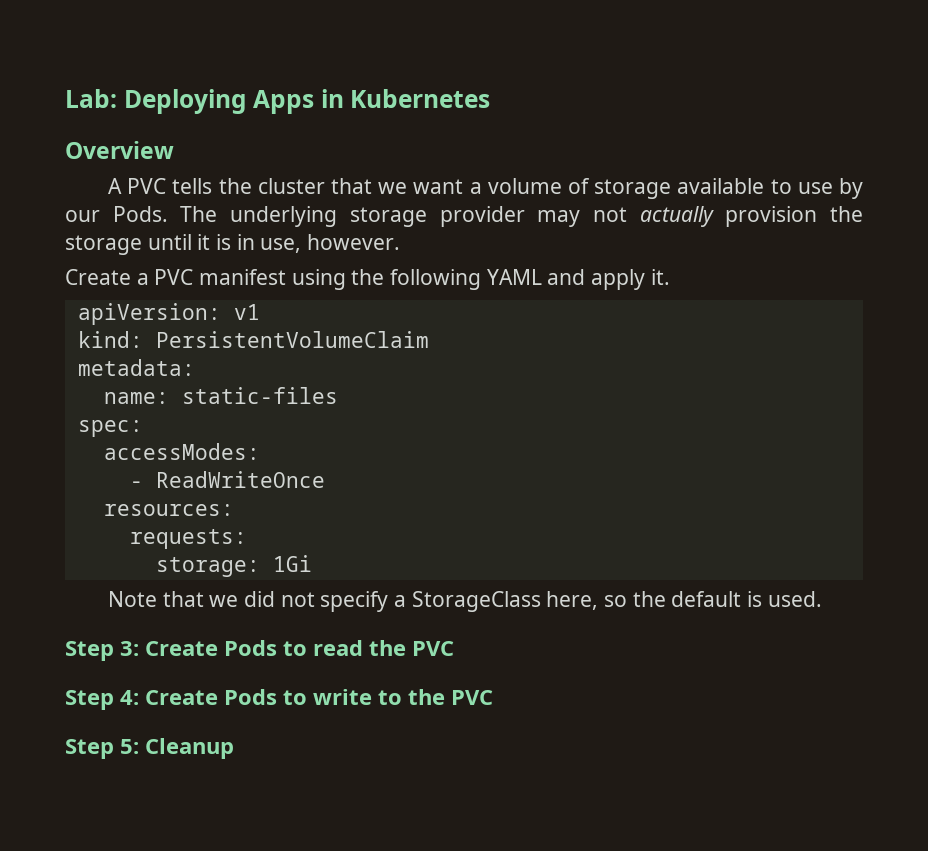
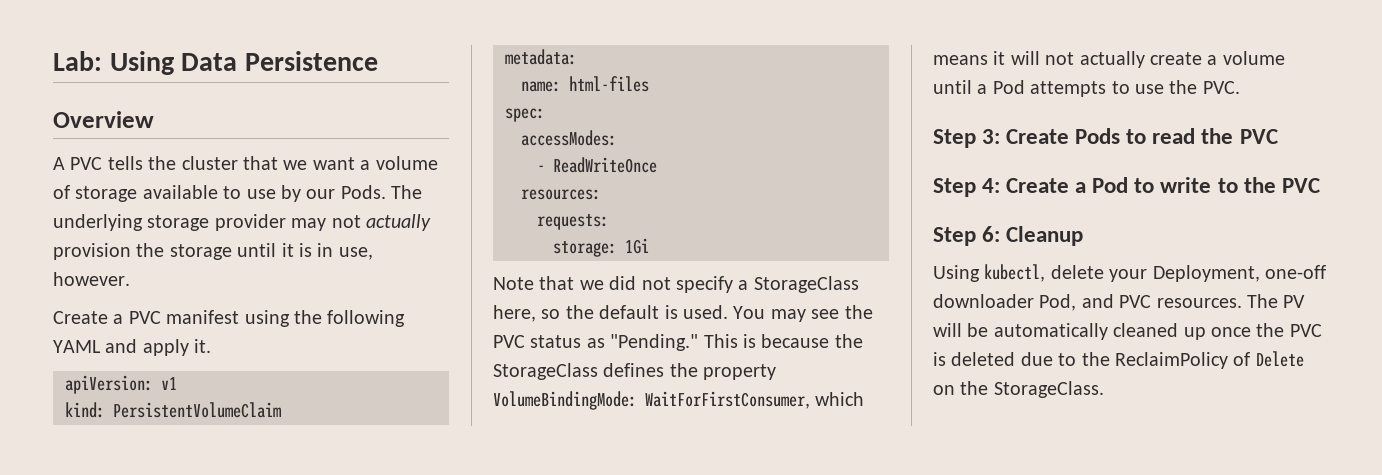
- Lab: Deploying Apps in Kubernetes
+ Lab: Using Data Persistence
- name: static-files
+ name: html-files
+ You may see the PVC status as "Pending." This is because the StorageClass defines the property VolumeBindingMode: WaitForFirstConsumer, which means it will not actually create a volume until a Pod attempts to use the PVC.
- Step 4: Create Pods to write to the PVC
+ Step 4: Create a Pod to write to the PVC
- Step 5: Cleanup
+ Step 6: Cleanup
+ Using kubectl, delete your Deployment, one-off downloader Pod, and PVC resources. The PV will be automatically cleaned up once the PVC is deleted due to the ReclaimPolicy of Delete on the StorageClass.

